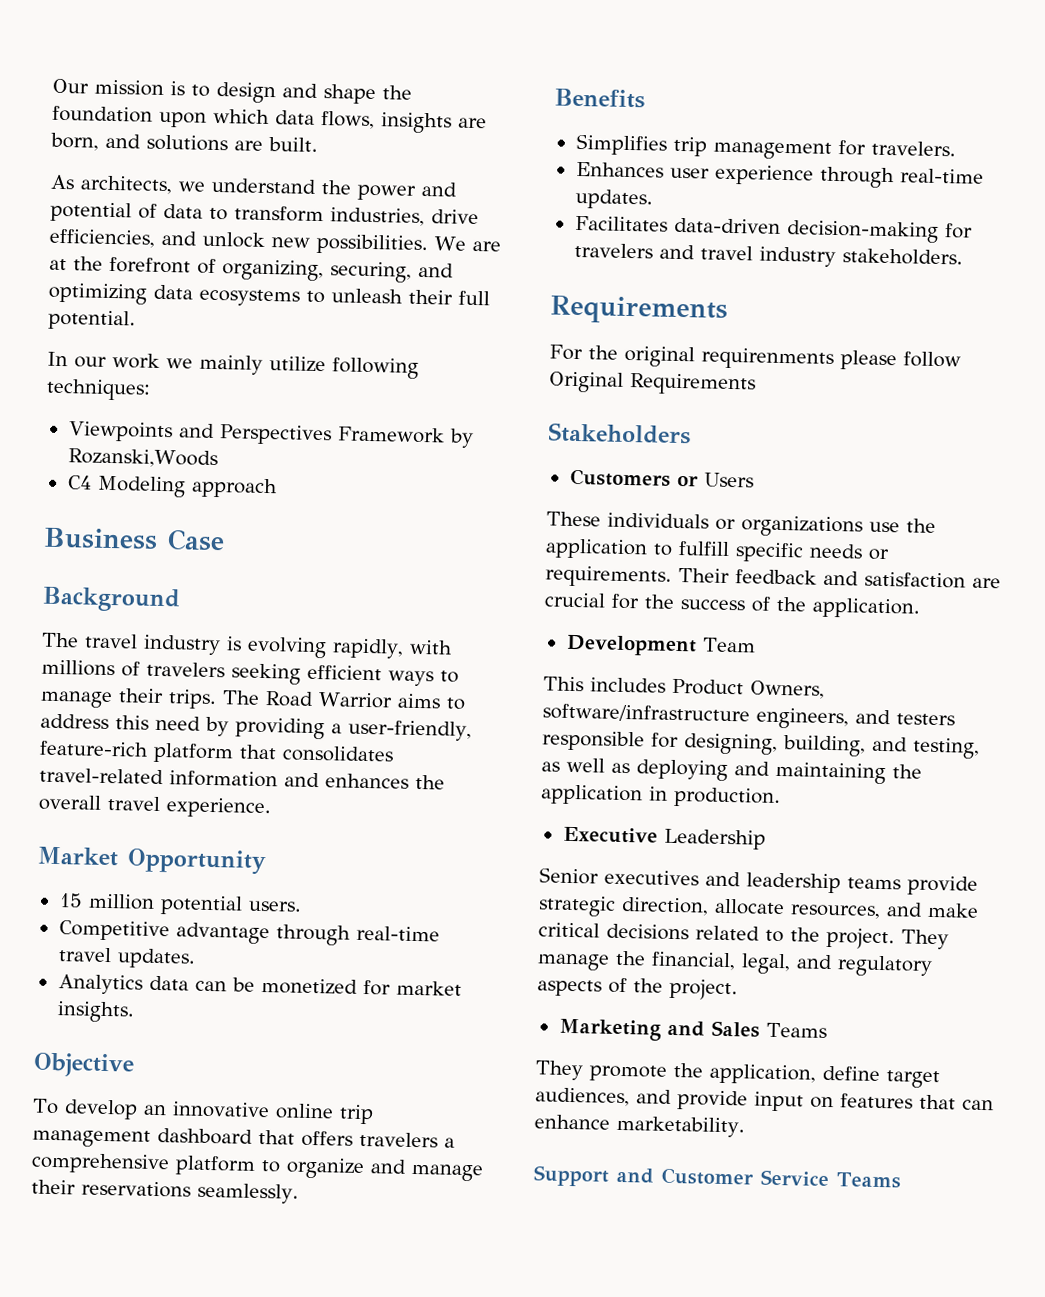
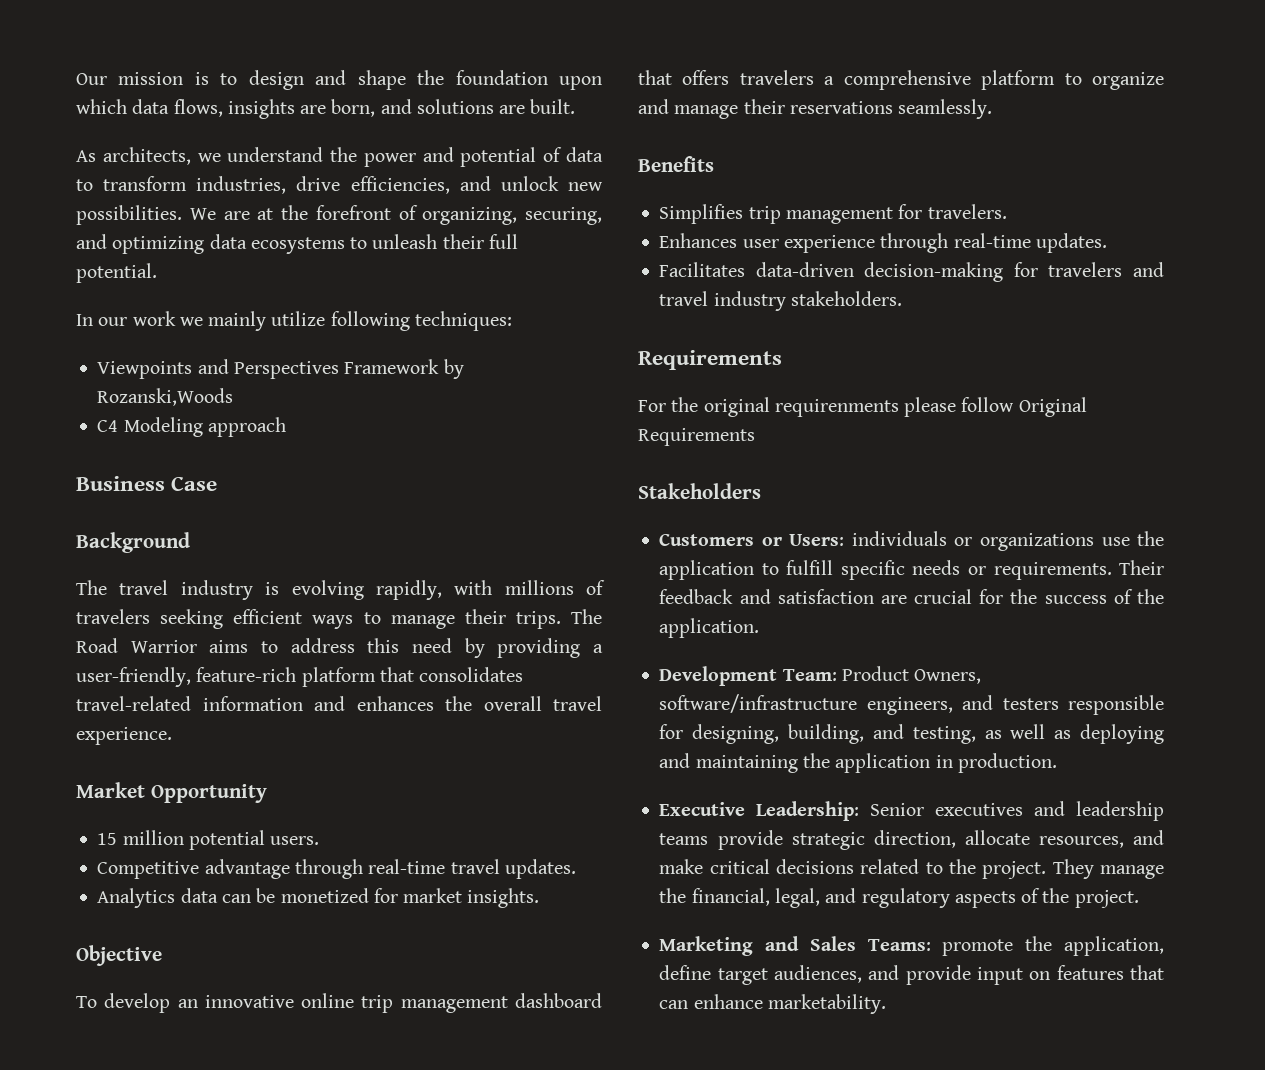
- Customers or Users
- These individuals or organizations use the application to fulfill specific needs or requirements.
+ Customers or Users: individuals or organizations use the application to fulfill specific needs or requirements.
- Development Team
- This includes Product Owners, software/infrastructure engineers, and testers responsible for designing, building, and testing, as well as deploying and maintaining the application in production.
+ Development Team: Product Owners, software/infrastructure engineers, and testers responsible for designing, building, and testing, as well as deploying and maintaining the application in production.
- Executive Leadership
- Senior executives and leadership teams provide strategic direction, allocate resources, and make critical decisions related to the project.
+ Executive Leadership: Senior executives and leadership teams provide strategic direction, allocate resources, and make critical decisions related to the project.
- Marketing and Sales Teams
- They promote the application, define target audiences, and provide input on features that can enhance marketability.
+ Marketing and Sales Teams: promote the application, define target audiences, and provide input on features that can enhance marketability.
- Support and Customer Service Teams

